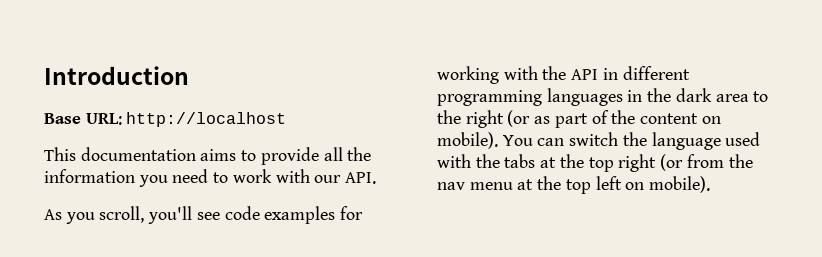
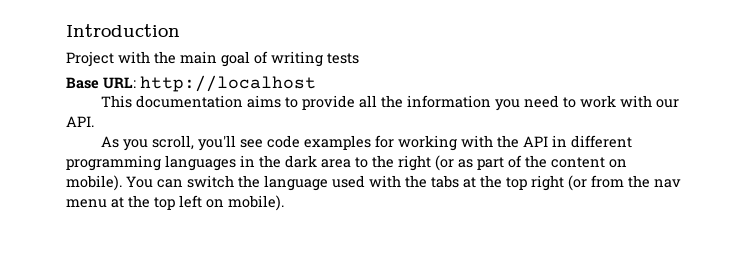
+ Project with the main goal of writing tests

